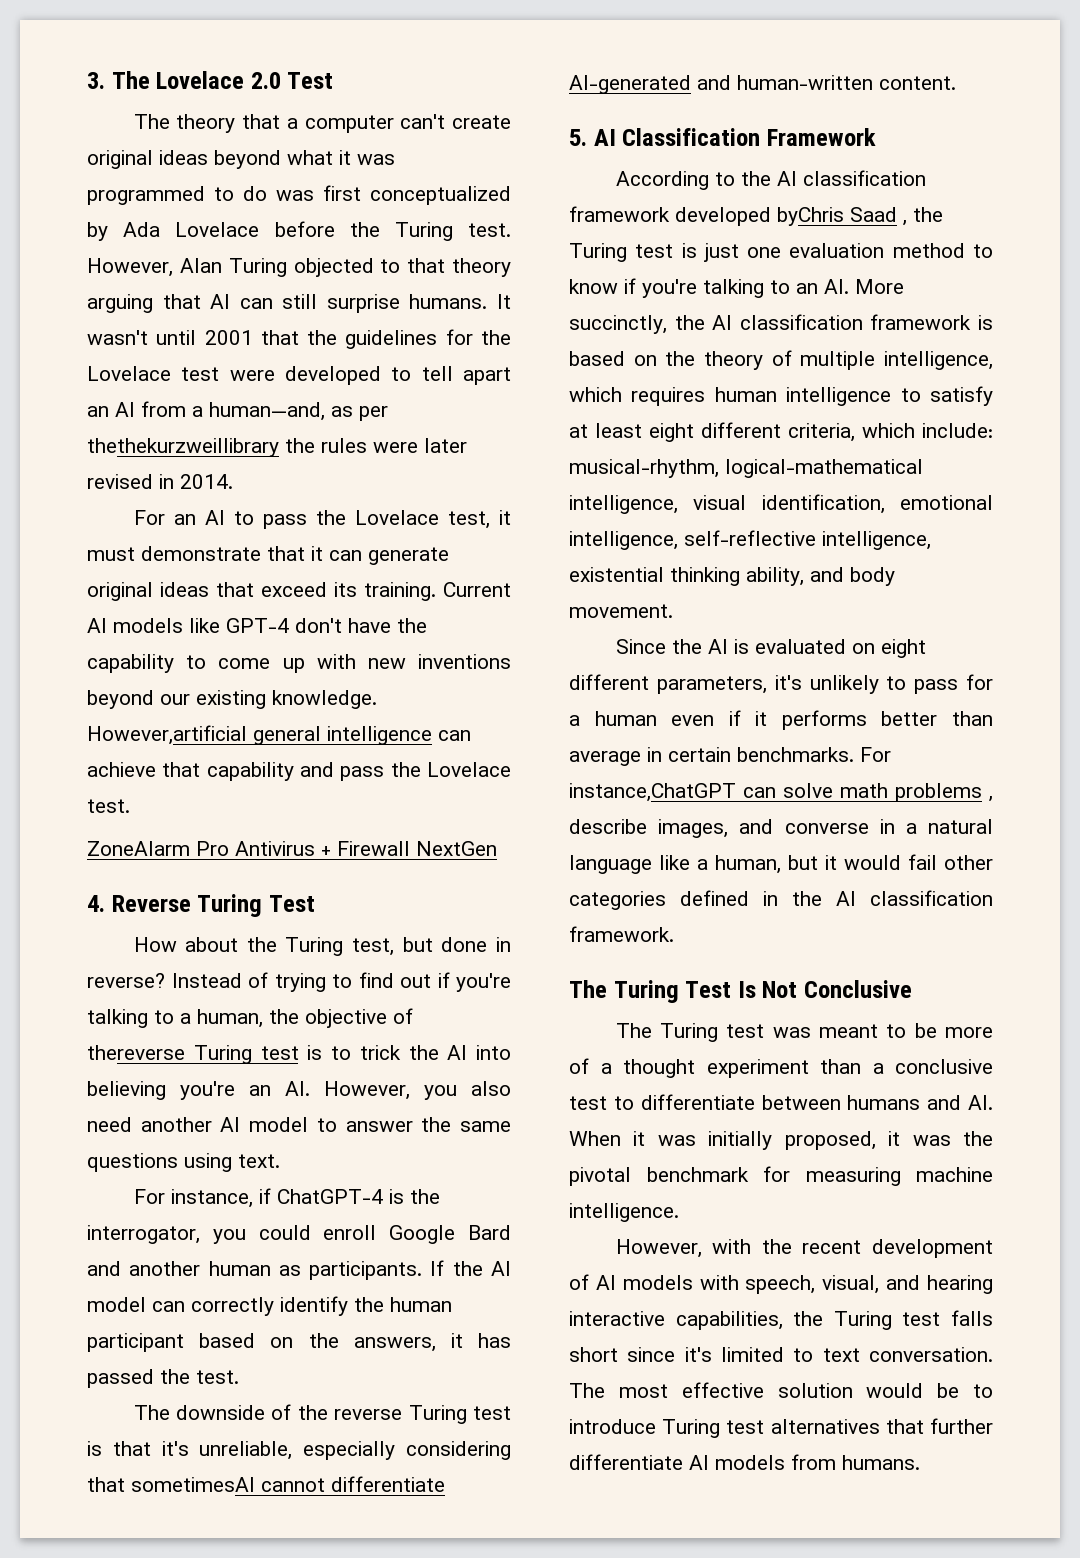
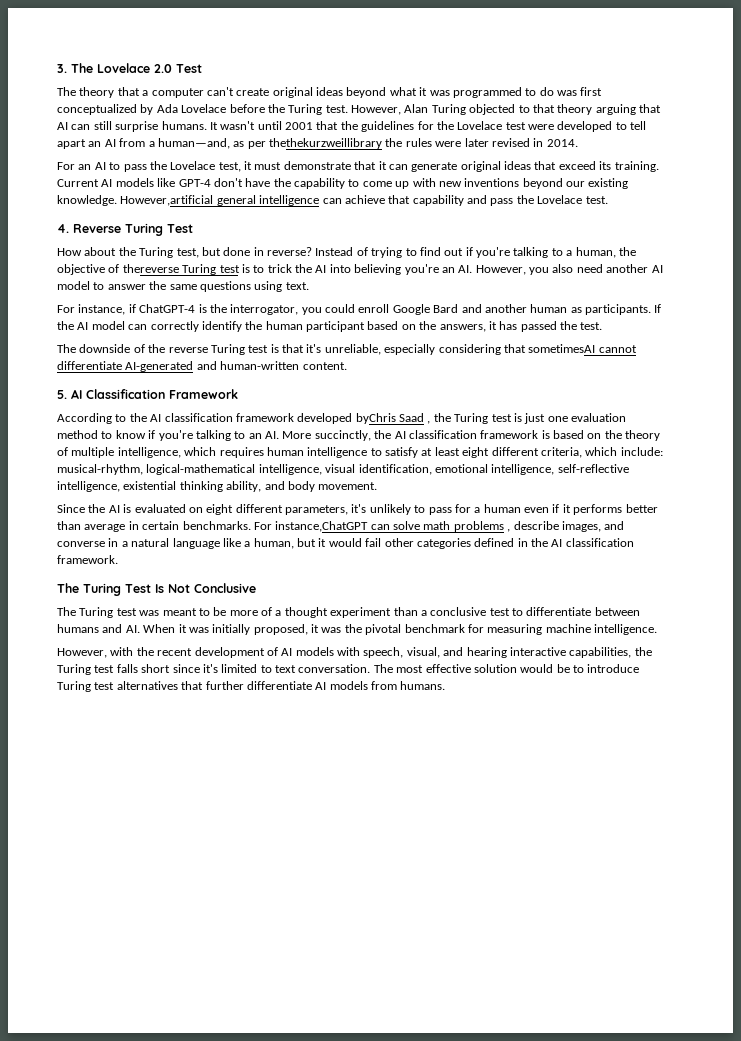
- ZoneAlarm Pro Antivirus + Firewall NextGen

